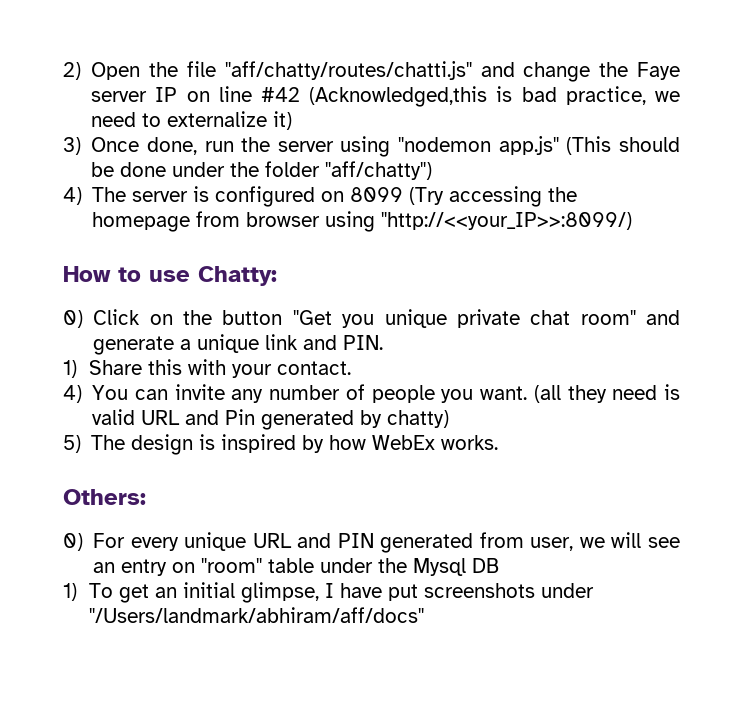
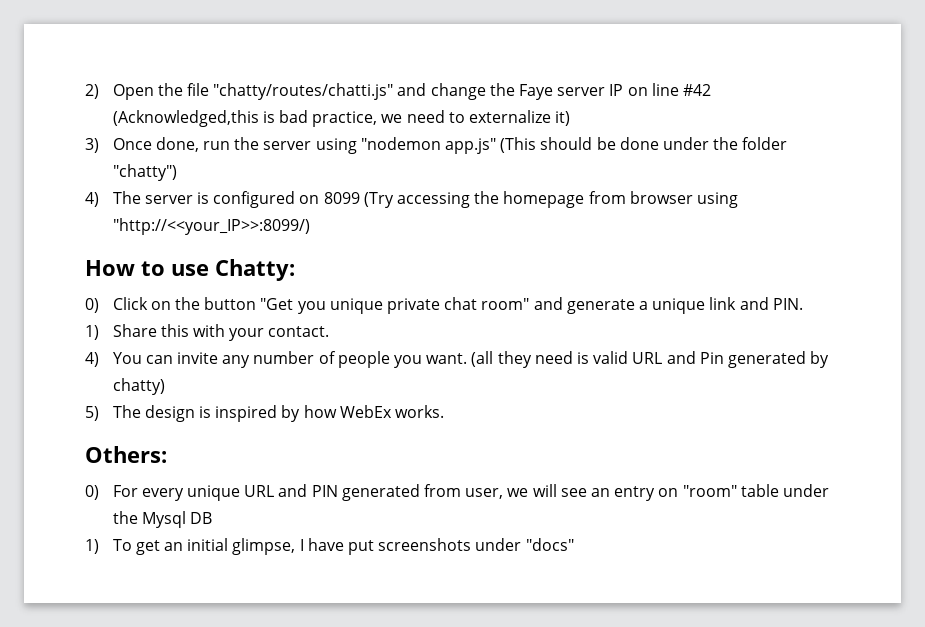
- 2) Open the file "aff/chatty/routes/chatti.js" and change the Faye server IP on line #42 (Acknowledged,this is bad practice, we need to externalize it)
+ 2) Open the file "chatty/routes/chatti.js" and change the Faye server IP on line #42 (Acknowledged,this is bad practice, we need to externalize it)
- 3) Once done, run the server using "nodemon app.js" (This should be done under the folder "aff/chatty")
+ 3) Once done, run the server using "nodemon app.js" (This should be done under the folder "chatty")
- 1) To get an initial glimpse, I have put screenshots under "/Users/landmark/abhiram/aff/docs"
+ 1) To get an initial glimpse, I have put screenshots under "docs"

